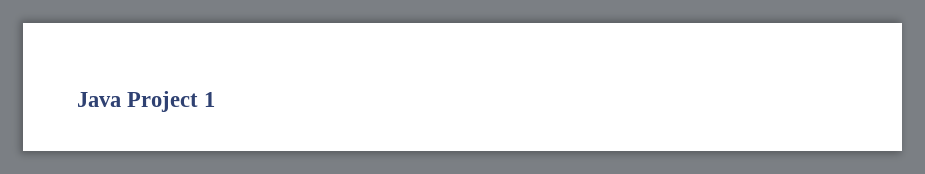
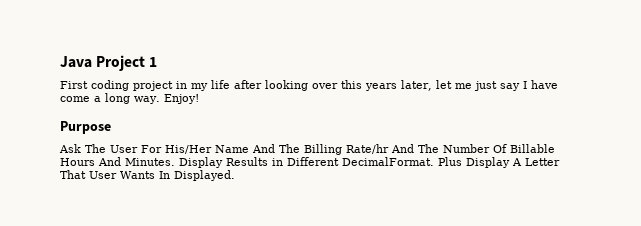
+ First coding project in my life after looking over this years later, let me just say I have come a long way. Enjoy!
+ Purpose
+ Ask The User For His/Her Name And The Billing Rate/hr And The Number Of Billable Hours And Minutes. Display Results in Different DecimalFormat. Plus Display A Letter That User Wants In Displayed.

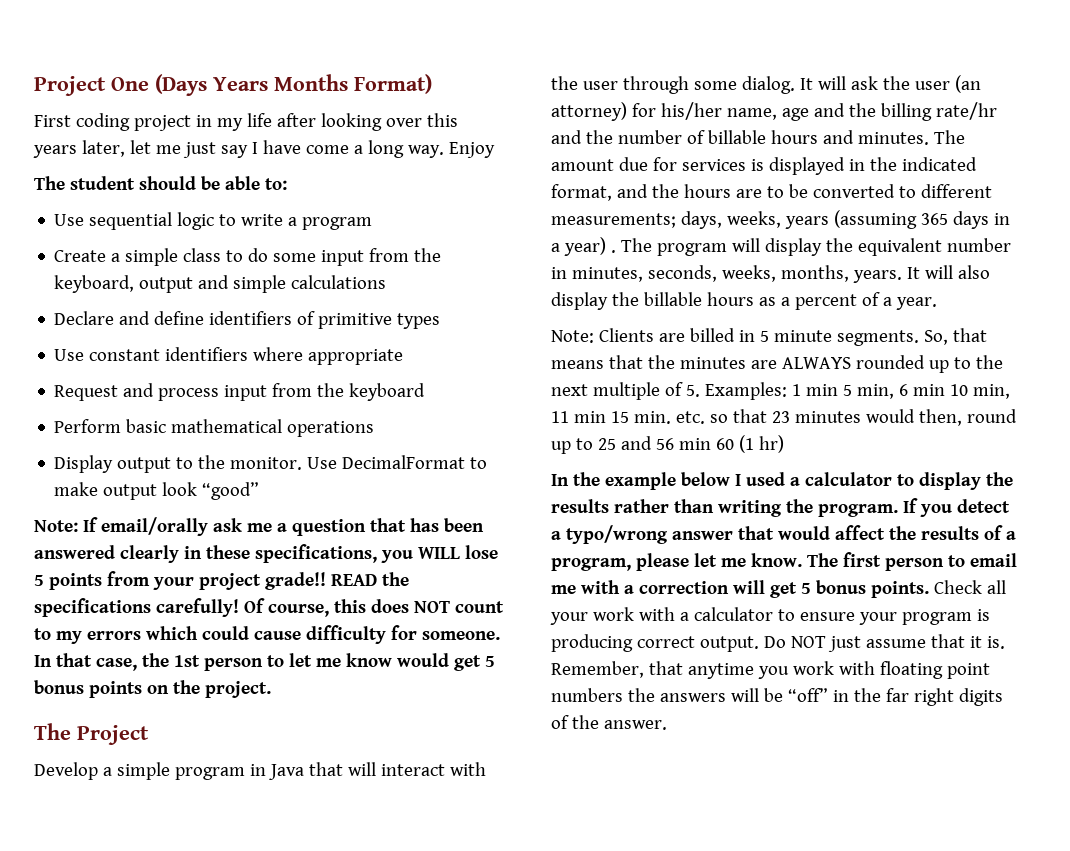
- Java Project 1
+ Project One (Days Years Months Format)
- Enjoy!
- Purpose
- Ask The User For His/Her Name And The Billing Rate/hr And The Number Of Billable Hours And Minutes. Display Results in Different DecimalFormat. Plus Display A Letter That User Wants In Displayed.
+ Enjoy
+ The student should be able to:
+ Use sequential logic to write a program
+ Create a simple class to do some input from the keyboard, output and simple calculations
+ Declare and define identifiers of primitive types
+ Use constant identifiers where appropriate
+ Request and process input from the keyboard
+ Perform basic mathematical operations
+ Display output to the monitor. Use DecimalFormat to make output look “good”
+ Note: If email/orally ask me a question that has been answered clearly in these specifications, you WILL lose 5 points from your project grade!! READ the specifications carefully! Of course, this does NOT count to my errors which could cause difficulty for someone. In that case, the 1st person to let me know would get 5 bonus points on the project.
+ The Project
+ Develop a simple program in Java that will interact with the user through some dialog. It will ask the user (an attorney) for his/her name, age and the billing rate/hr and the number of billable hours and minutes. The amount due for services is displayed in the indicated format, and the hours are to be converted to different measurements; days, weeks, years (assuming 365 days in a year) . The program will display the equivalent number in minutes, seconds, weeks, months, years. It will also display the billable hours as a percent of a year.
+ Note: Clients are billed in 5 minute segments. So, that means that the minutes are ALWAYS rounded up to the next multiple of 5. Examples: 1 min 5 min, 6 min 10 min, 11 min 15 min. etc. so that 23 minutes would then, round up to 25 and 56 min 60 (1 hr)
+ In the example below I used a calculator to display the results rather than writing the program. If you detect a typo/wrong answer that would affect the results of a program, please let me know. The first person to email me with a correction will get 5 bonus points. Check all your work with a calculator to ensure your program is producing correct output. Do NOT just assume that it is. Remember, that anytime you work with floating point numbers the answers will be “off” in the far right digits of the answer.

